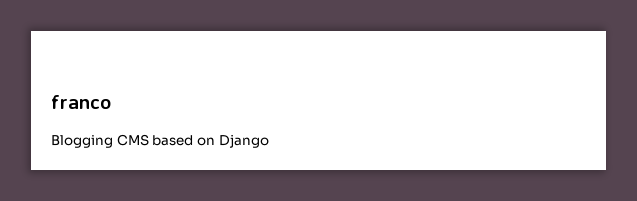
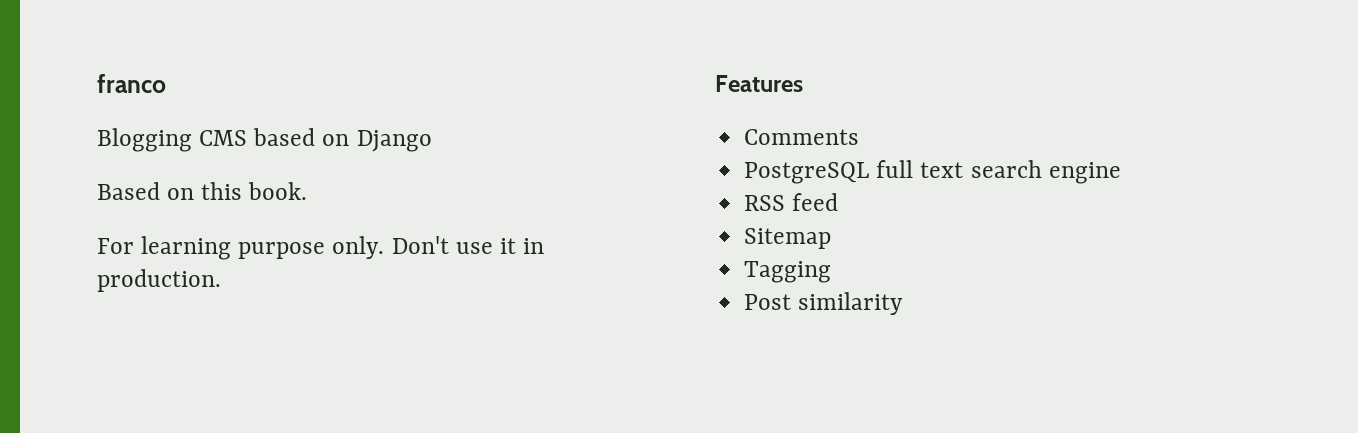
+ Based on this book.
+ For learning purpose only. Don't use it in production.
+ Features
+ Comments
+ PostgreSQL full text search engine
+ RSS feed
+ Sitemap
+ Tagging
+ Post similarity

